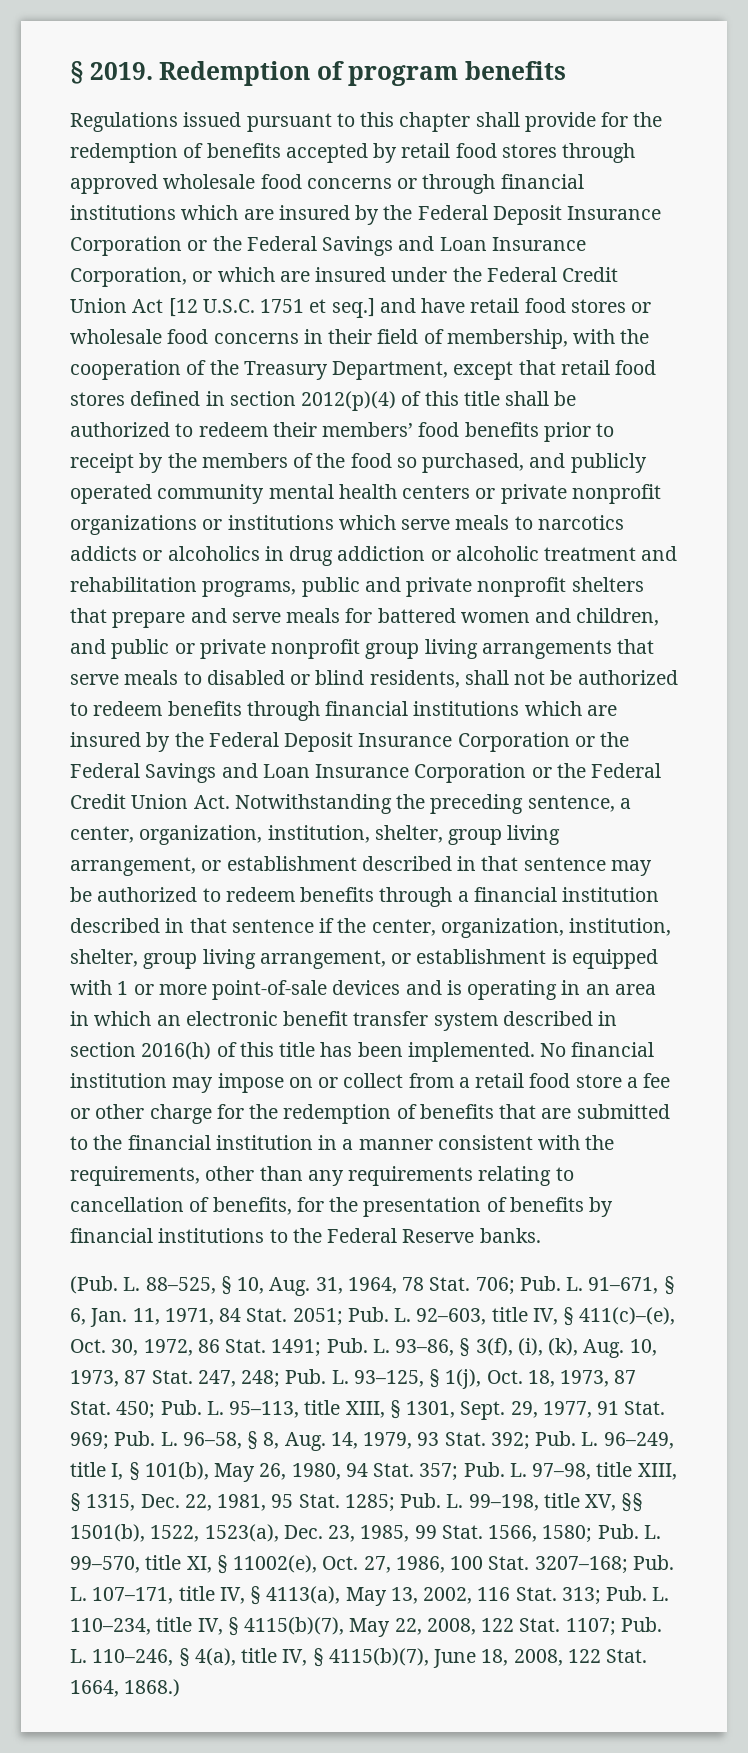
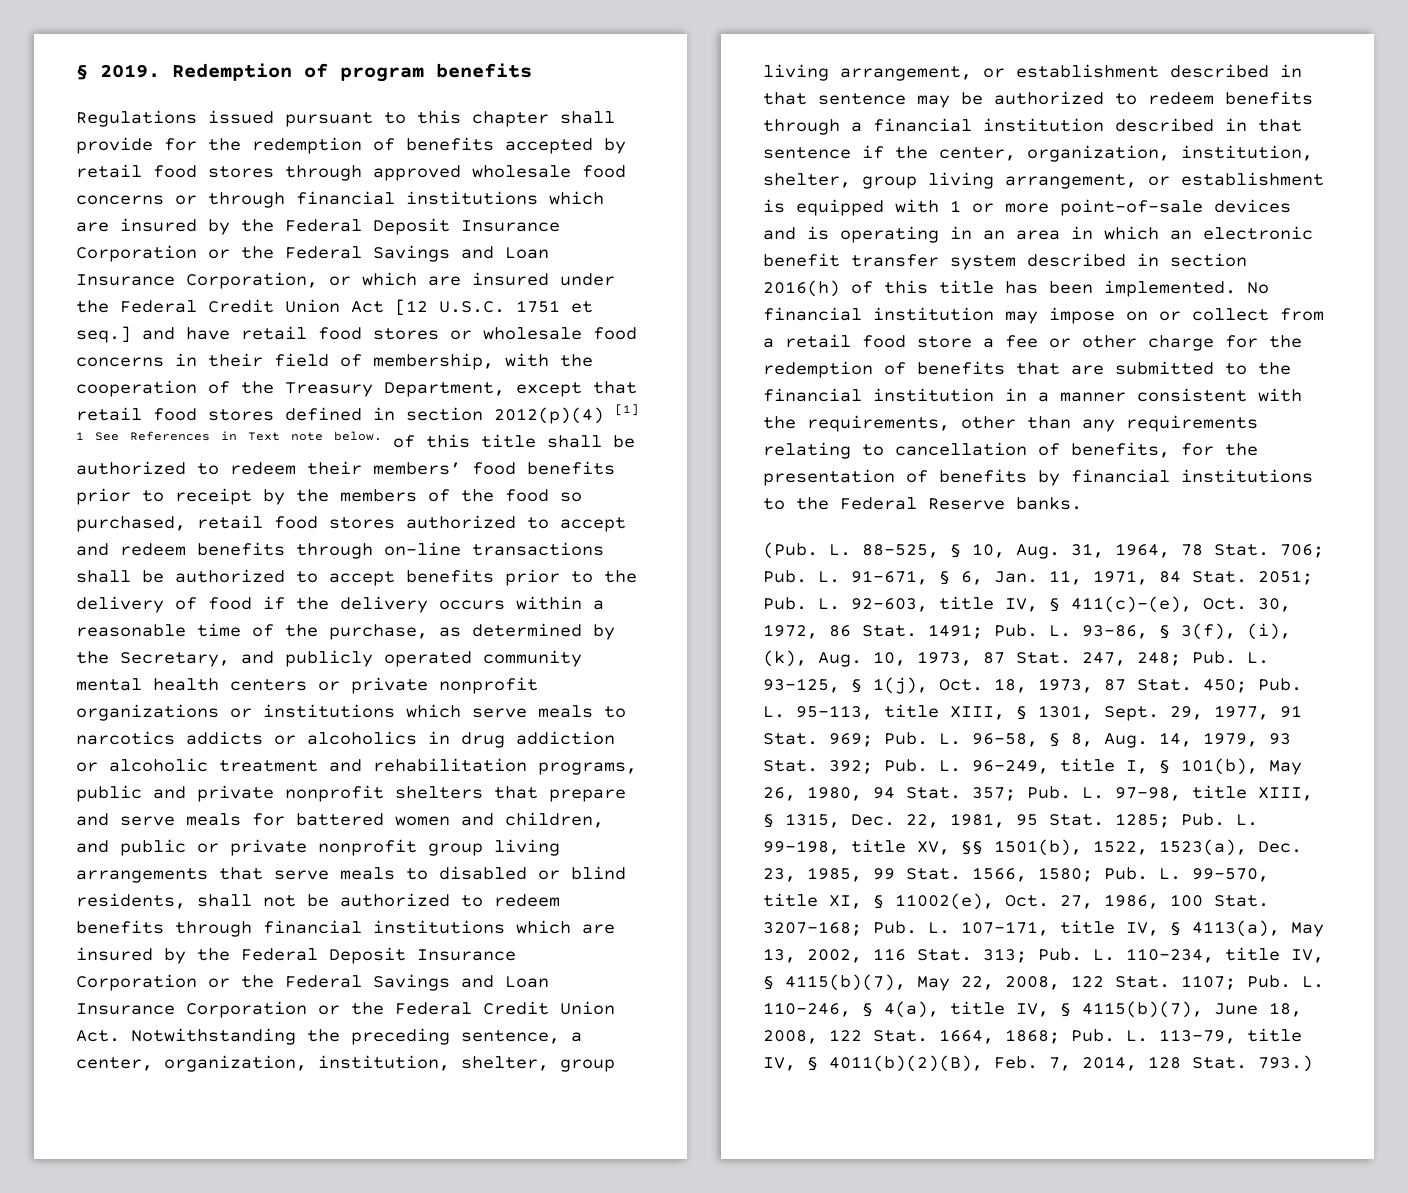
- Regulations issued pursuant to this chapter shall provide for the redemption of benefits accepted by retail food stores through approved wholesale food concerns or through financial institutions which are insured by the Federal Deposit Insurance Corporation or the Federal Savings and Loan Insurance Corporation, or which are insured under the Federal Credit Union Act [12 U.S.C. 1751 et seq.] and have retail food stores or wholesale food concerns in their field of membership, with the cooperation of the Treasury Department, except that retail food stores defined in section 2012(p)(4) of this title shall be authorized to redeem their members’ food benefits prior to receipt by the members of the food so purchased, and publicly operated community mental health centers or private nonprofit organizations or institutions which serve meals to narcotics addicts or alcoholics in drug addiction or alcoholic treatment and rehabilitation programs, public and private nonprofit shelters that prepare and serve meals for battered women and children, and public or private nonprofit group living arrangements that serve meals to disabled or blind residents, shall not be authorized to redeem benefits through financial institutions which are insured by the Federal Deposit Insurance Corporation or the Federal Savings and Loan Insurance Corporation or the Federal Credit Union Act. Notwithstanding the preceding sentence, a center, organization, institution, shelter, group living arrangement, or establishment described in that sentence may be authorized to redeem benefits through a financial institution described in that sentence if the center, organization, institution, shelter, group living arrangement, or establishment is equipped with 1 or more point-of-sale devices and is operating in an area in which an electronic benefit transfer system described in section 2016(h) of this title has been implemented.
+ Regulations issued pursuant to this chapter shall provide for the redemption of benefits accepted by retail food stores through approved wholesale food concerns or through financial institutions which are insured by the Federal Deposit Insurance Corporation or the Federal Savings and Loan Insurance Corporation, or which are insured under the Federal Credit Union Act [12 U.S.C. 1751 et seq.] and have retail food stores or wholesale food concerns in their field of membership, with the cooperation of the Treasury Department, except that retail food stores defined in section 2012(p)(4) [1] 1 See References in Text note below. of this title shall be authorized to redeem their members’ food benefits prior to receipt by the members of the food so purchased, retail food stores authorized to accept and redeem benefits through on-line transactions shall be authorized to accept benefits prior to the delivery of food if the delivery occurs within a reasonable time of the purchase, as determined by the Secretary, and publicly operated community mental health centers or private nonprofit organizations or institutions which serve meals to narcotics addicts or alcoholics in drug addiction or alcoholic treatment and rehabilitation programs, public and private nonprofit shelters that prepare and serve meals for battered women and children, and public or private nonprofit group living arrangements that serve meals to disabled or blind residents, shall not be authorized to redeem benefits through financial institutions which are insured by the Federal Deposit Insurance Corporation or the Federal Savings and Loan Insurance Corporation or the Federal Credit Union Act. Notwithstanding the preceding sentence, a center, organization, institution, shelter, group living arrangement, or establishment described in that sentence may be authorized to redeem benefits through a financial institution described in that sentence if the center, organization, institution, shelter, group living arrangement, or establishment is equipped with 1 or more point-of-sale devices and is operating in an area in which an electronic benefit transfer system described in section 2016(h) of this title has been implemented.
- 1664, 1868.)
+ 1664, 1868; Pub. L. 113–79, title IV, § 4011(b)(2)(B), Feb. 7, 2014, 128 Stat. 793.)

